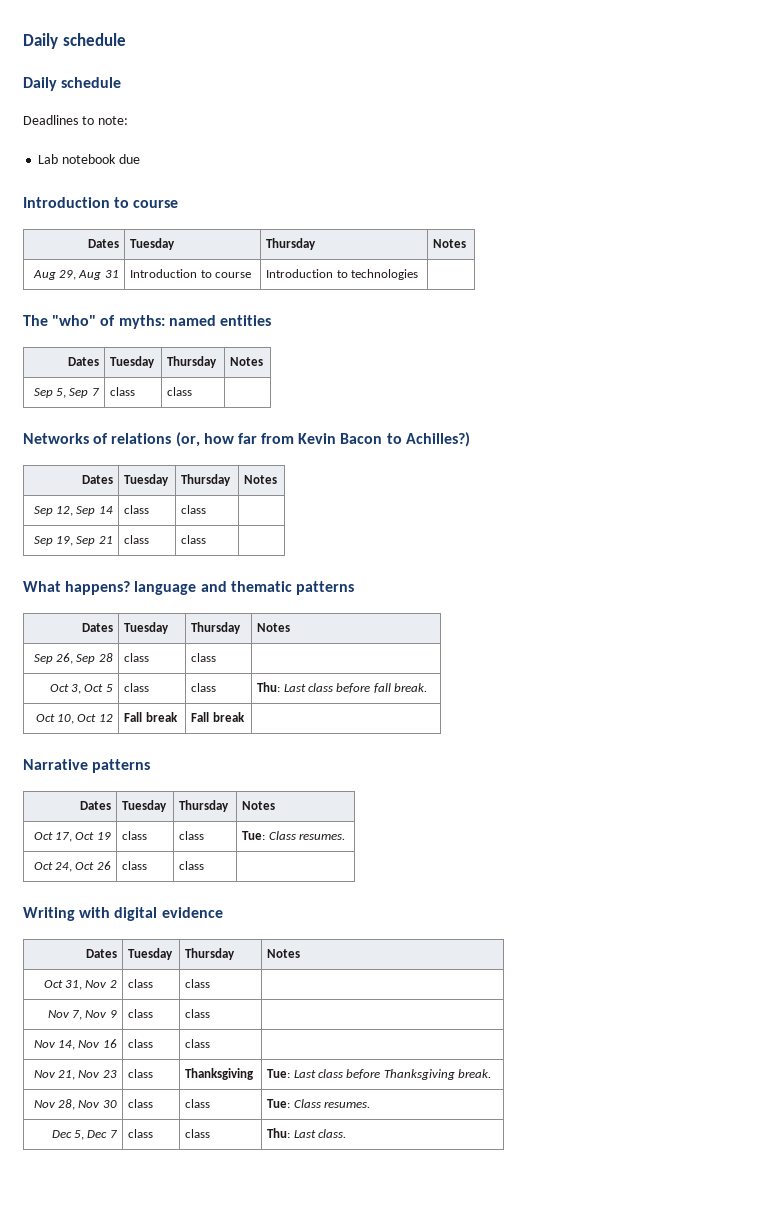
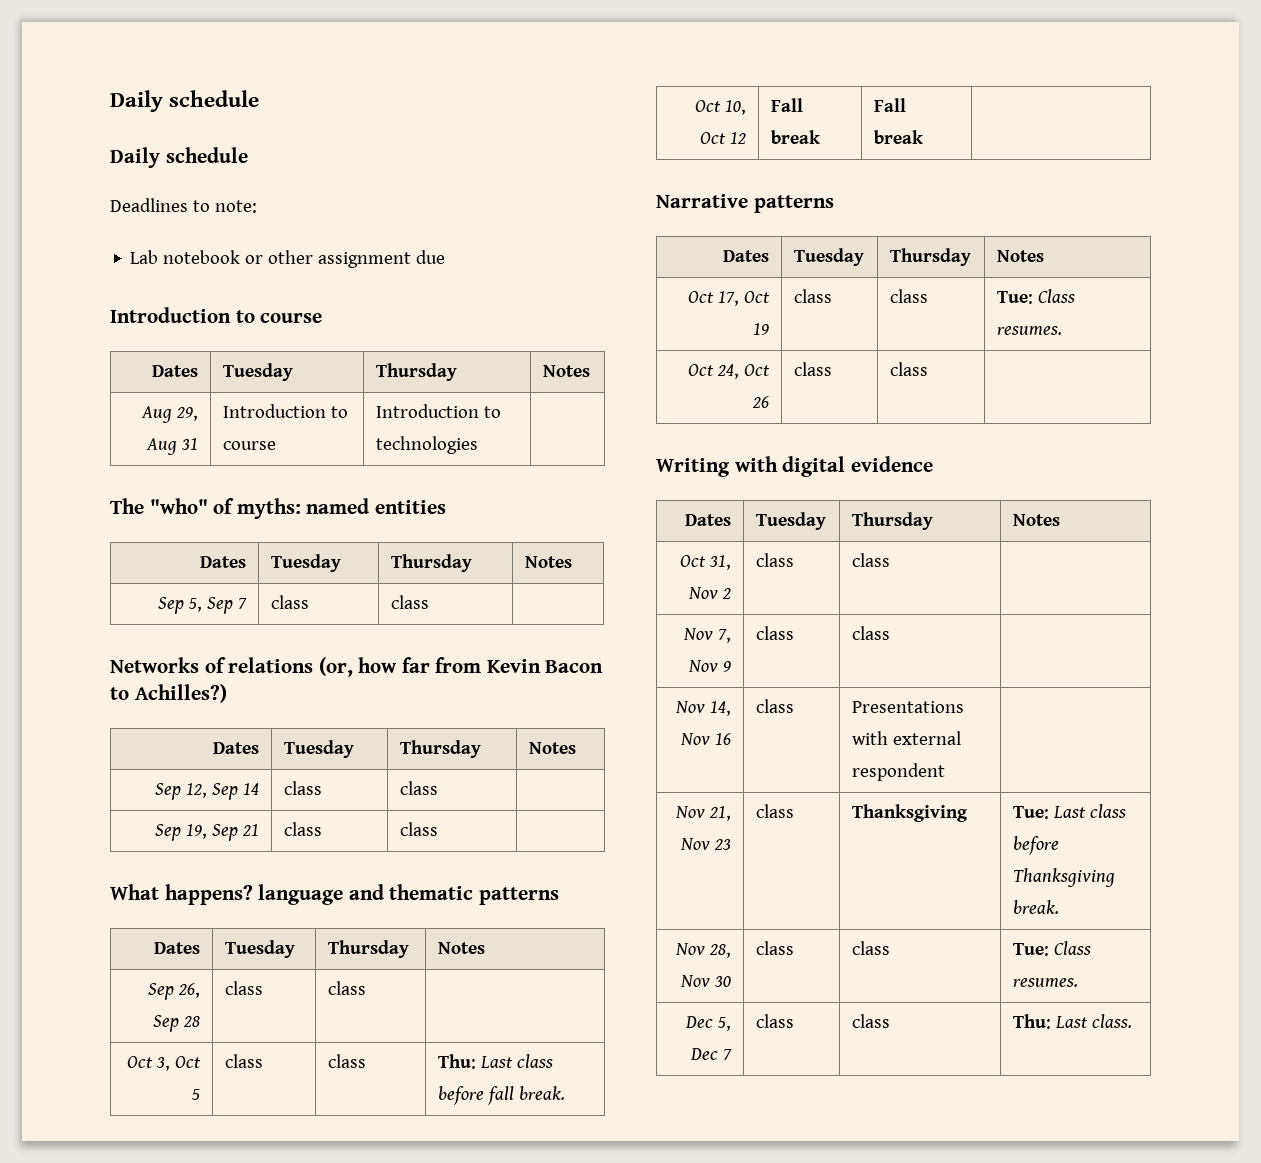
- Lab notebook due
+ Lab notebook or other assignment due
- Nov 14, Nov 16 | class | class |
+ Nov 14, Nov 16 | class | Presentations with external respondent |

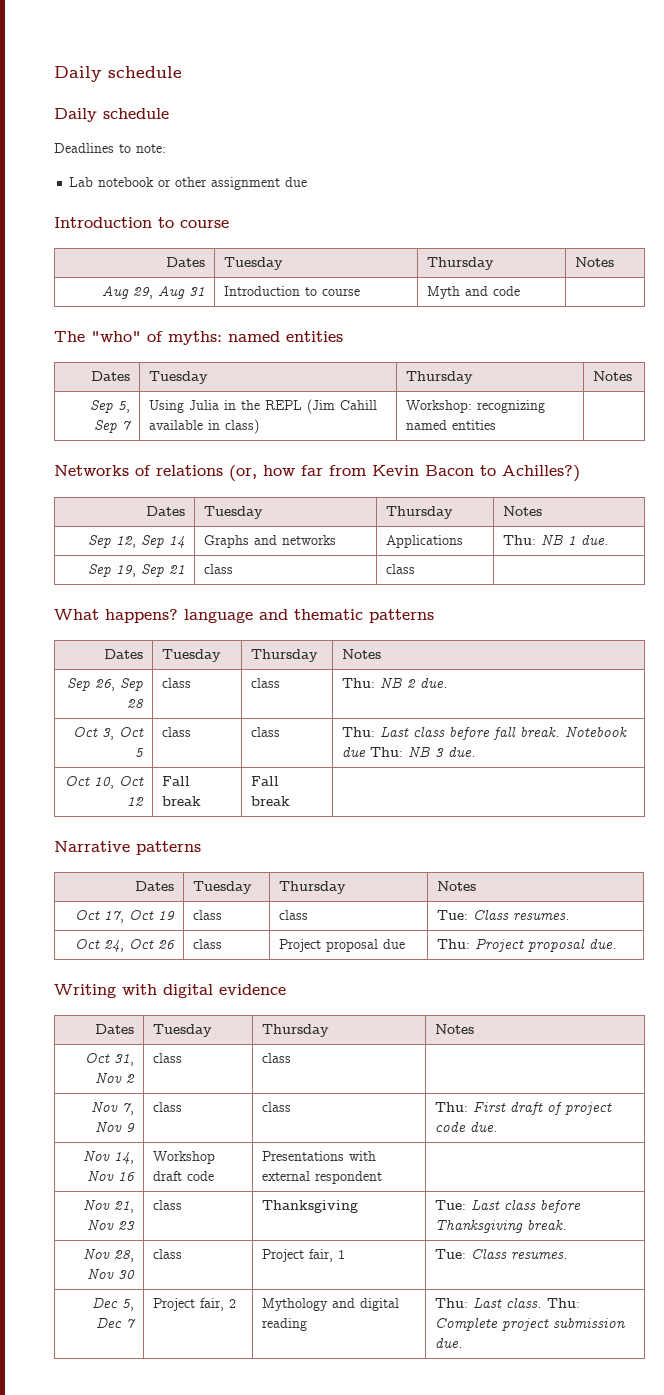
- Aug 29, Aug 31 | Introduction to course | Introduction to technologies |
+ Aug 29, Aug 31 | Introduction to course | Myth and code |
- Sep 5, Sep 7 | class | class |
+ Sep 5, Sep 7 | Using Julia in the REPL (Jim Cahill available in class) | Workshop: recognizing named entities |
- Sep 12, Sep 14 | class | class |
+ Sep 12, Sep 14 | Graphs and networks | Applications | Thu: NB 1 due.
- Sep 26, Sep 28 | class | class |
+ Sep 26, Sep 28 | class | class | Thu: NB 2 due.
- Oct 3, Oct 5 | class | class | Thu: Last class before fall break.
+ Oct 3, Oct 5 | class | class | Thu: Last class before fall break. Notebook due Thu: NB 3 due.
- Oct 24, Oct 26 | class | class |
+ Oct 24, Oct 26 | class | Project proposal due | Thu: Project proposal due.
- Nov 7, Nov 9 | class | class |
+ Nov 7, Nov 9 | class | class | Thu: First draft of project code due.
- Nov 14, Nov 16 | class | Presentations with external respondent |
+ Nov 14, Nov 16 | Workshop draft code | Presentations with external respondent |
- Nov 28, Nov 30 | class | class | Tue: Class resumes.
+ Nov 28, Nov 30 | class | Project fair, 1 | Tue: Class resumes.
- Dec 5, Dec 7 | class | class | Thu: Last class.
+ Dec 5, Dec 7 | Project fair, 2 | Mythology and digital reading | Thu: Last class. Thu: Complete project submission due.

